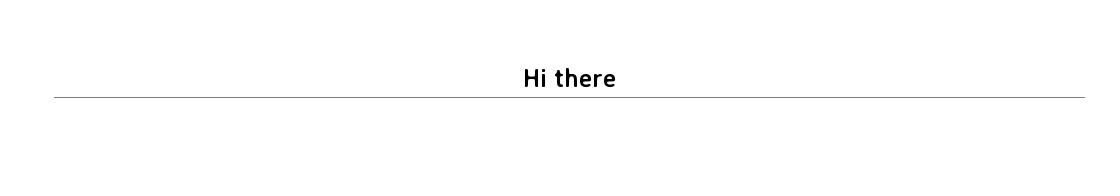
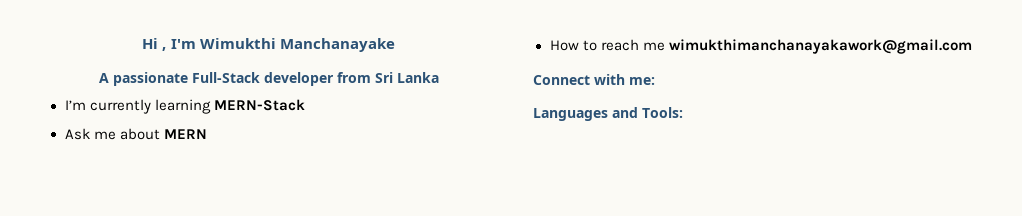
- Hi there
+ Hi , I'm Wimukthi Manchanayake
+ A passionate Full-Stack developer from Sri Lanka
+ I’m currently learning MERN-Stack
+ Ask me about MERN
+ How to reach me wimukthimanchanayakawork@gmail.com
+ Connect with me:
+ Languages and Tools:

